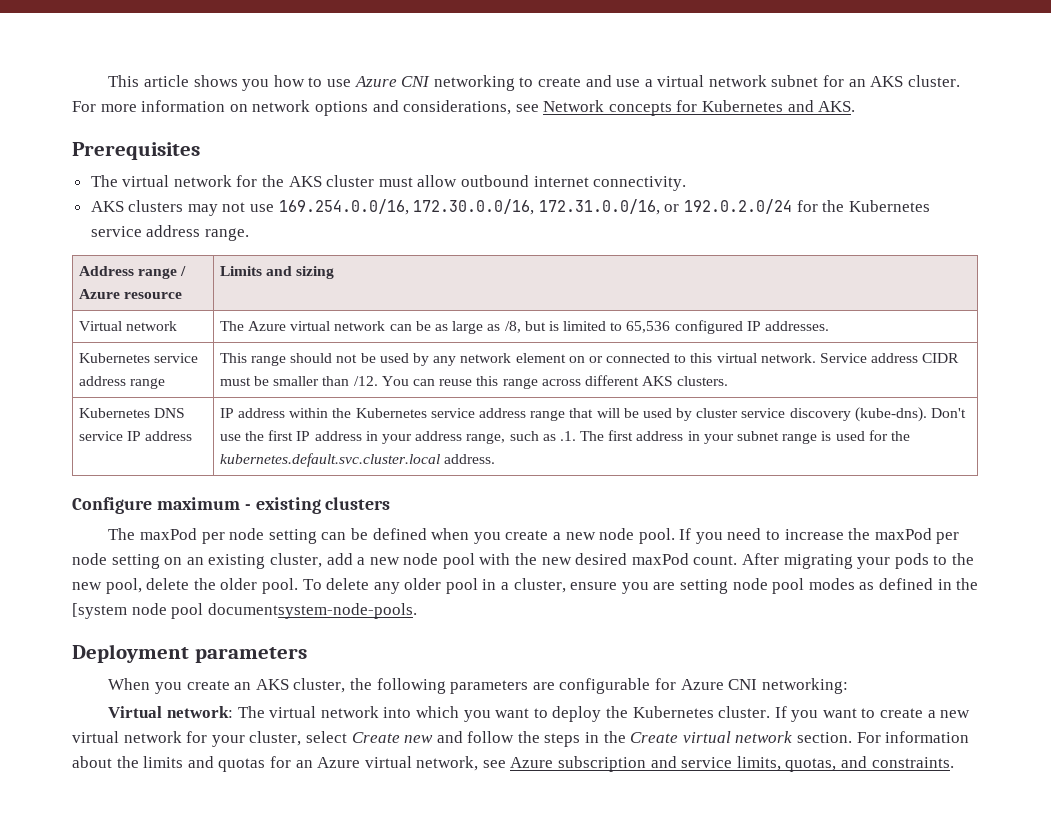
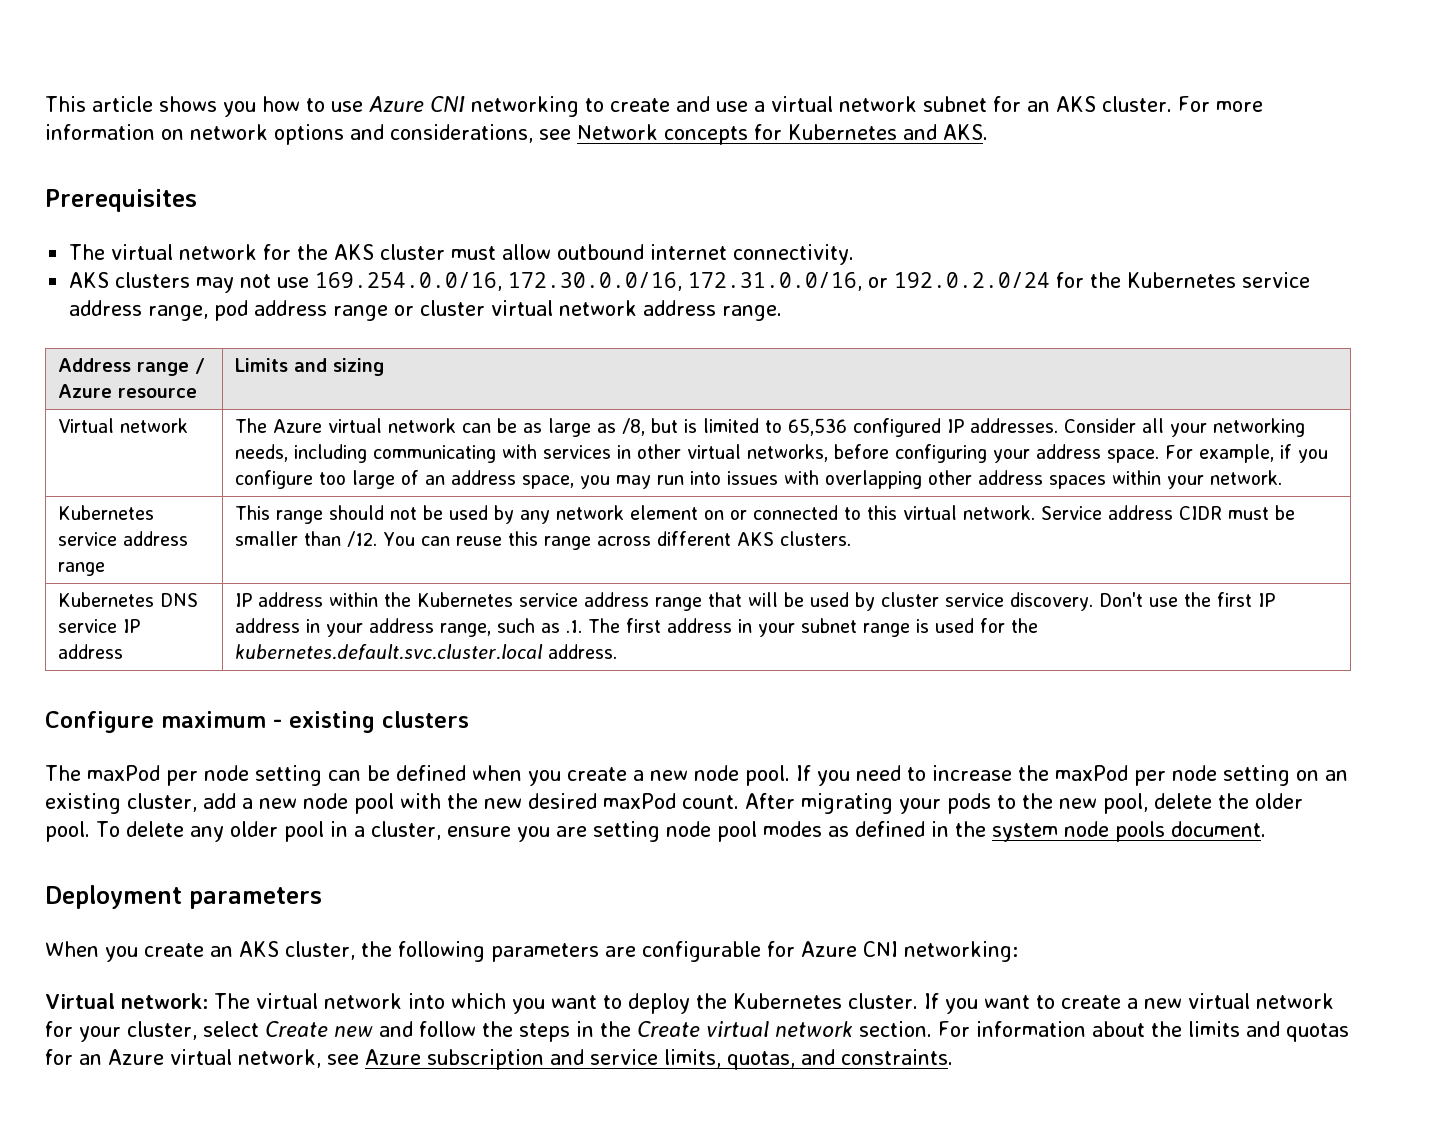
- AKS clusters may not use 169.254.0.0/16, 172.30.0.0/16, 172.31.0.0/16, or 192.0.2.0/24 for the Kubernetes service address range.
+ AKS clusters may not use 169.254.0.0/16, 172.30.0.0/16, 172.31.0.0/16, or 192.0.2.0/24 for the Kubernetes service address range, pod address range or cluster virtual network address range.
+ Consider all your networking needs, including communicating with services in other virtual networks, before configuring your address space. For example, if you configure too large of an address space, you may run into issues with overlapping other address spaces within your network.
- IP address within the Kubernetes service address range that will be used by cluster service discovery (kube-dns).
+ IP address within the Kubernetes service address range that will be used by cluster service discovery.
- To delete any older pool in a cluster, ensure you are setting node pool modes as defined in the [system node pool documentsystem-node-pools.
+ To delete any older pool in a cluster, ensure you are setting node pool modes as defined in the system node pools document.

